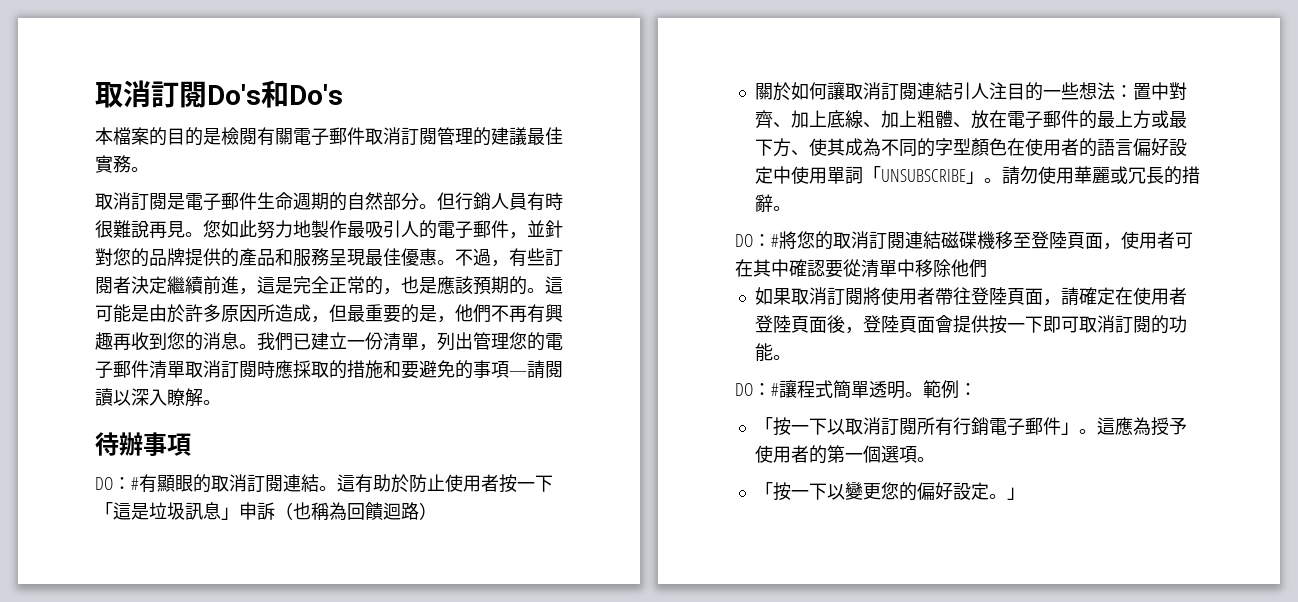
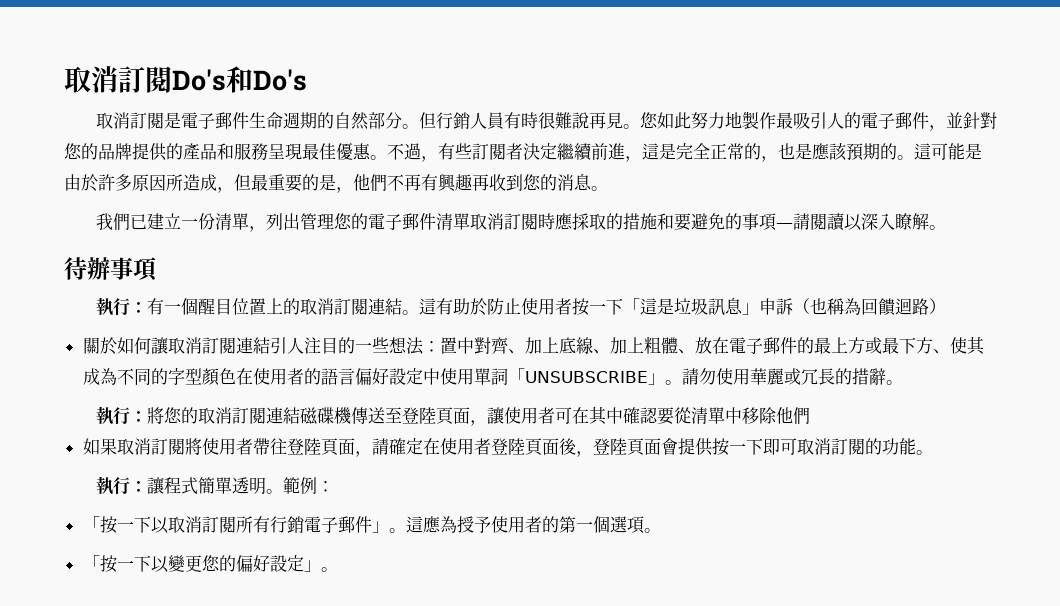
- 本檔案的目的是檢閱有關電子郵件取消訂閱管理的建議最佳實務。
- 這可能是由於許多原因所造成，但最重要的是，他們不再有興趣再收到您的消息。我們已建立一份清單，列出管理您的電子郵件清單取消訂閱時應採取的措施和要避免的事項—請閱讀以深入瞭解。
+ 這可能是由於許多原因所造成，但最重要的是，他們不再有興趣再收到您的消息。
+ 我們已建立一份清單，列出管理您的電子郵件清單取消訂閱時應採取的措施和要避免的事項—請閱讀以深入瞭解。
- DO：#有顯眼的取消訂閱連結。
+ 執行：有一個醒目位置上的取消訂閱連結。
- DO：#將您的取消訂閱連結磁碟機移至登陸頁面，使用者可在其中確認要從清單中移除他們
+ 執行：將您的取消訂閱連結磁碟機傳送至登陸頁面，讓使用者可在其中確認要從清單中移除他們
- DO：#讓程式簡單透明。
+ 執行：讓程式簡單透明。
- 「按一下以變更您的偏好設定。」
+ 「按一下以變更您的偏好設定」。

